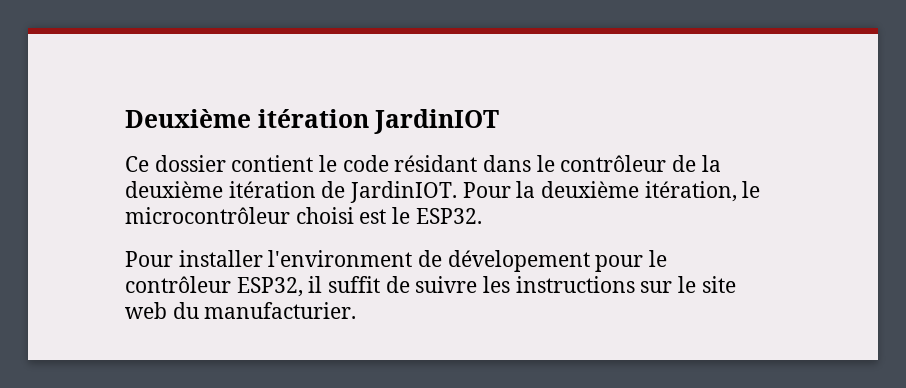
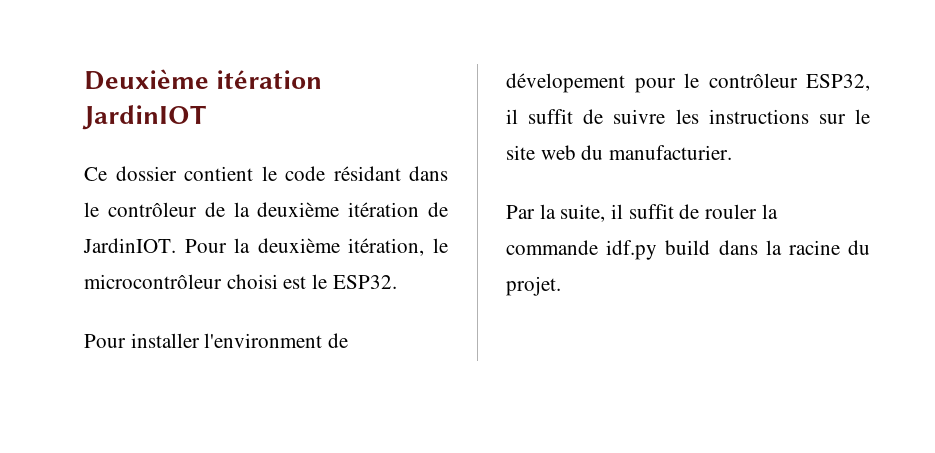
+ Par la suite, il suffit de rouler la commande idf.py build dans la racine du projet.

